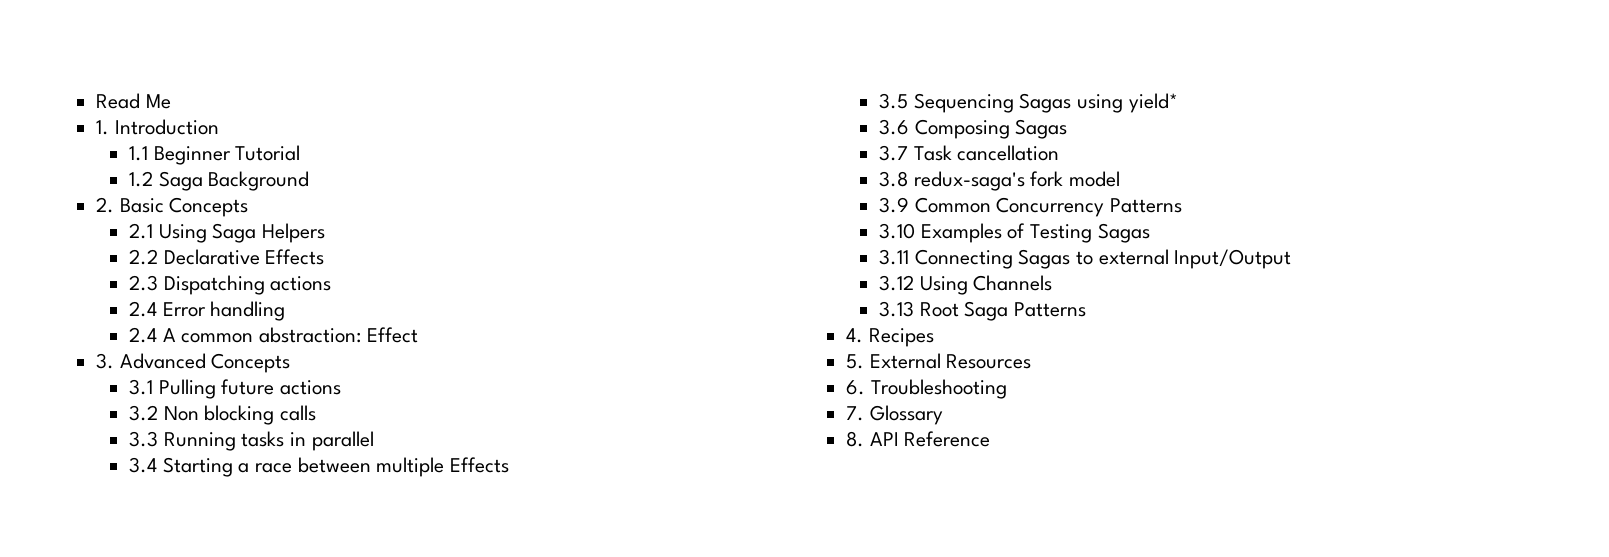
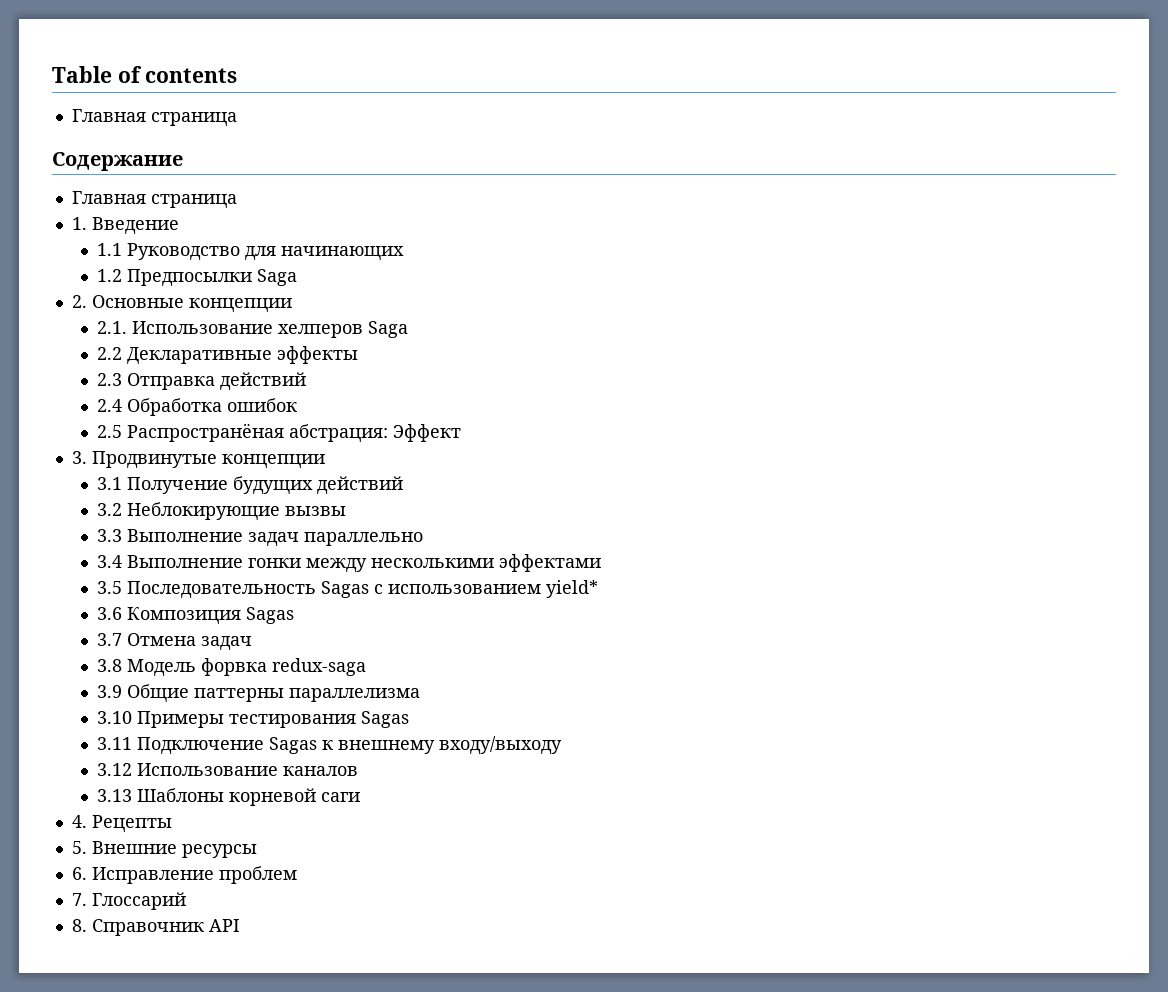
- Read Me
+ Table of contents
+ Главная страница
+ Содержание
+ Главная страница
- 1. Introduction
+ 1. Введение
- 1.1 Beginner Tutorial
+ 1.1 Руководство для начинающих
- 1.2 Saga Background
+ 1.2 Предпосылки Saga
- 2. Basic Concepts
- 2.1 Using Saga Helpers
+ 2. Основные концепции
+ 2.1. Использование хелперов Saga
- 2.2 Declarative Effects
+ 2.2 Декларативные эффекты
- 2.3 Dispatching actions
- 2.4 Error handling
- 2.4 A common abstraction: Effect
+ 2.3 Отправка действий
+ 2.4 Обработка ошибок
+ 2.5 Распространёная абстрация: Эффект
- 3. Advanced Concepts
+ 3. Продвинутые концепции
- 3.1 Pulling future actions
- 3.2 Non blocking calls
- 3.3 Running tasks in parallel
- 3.4 Starting a race between multiple Effects
- 3.5 Sequencing Sagas using yield*
+ 3.1 Получение будущих действий
+ 3.2 Неблокирующие вызвы
+ 3.3 Выполнение задач параллельно
+ 3.4 Выполнение гонки между несколькими эффектами
+ 3.5 Последовательность Sagas с использованием yield*
- 3.6 Composing Sagas
+ 3.6 Композиция Sagas
- 3.7 Task cancellation
+ 3.7 Отмена задач
- 3.8 redux-saga's fork model
- 3.9 Common Concurrency Patterns
- 3.10 Examples of Testing Sagas
- 3.11 Connecting Sagas to external Input/Output
+ 3.8 Модель форвка redux-saga
+ 3.9 Общие паттерны параллелизма
+ 3.10 Примеры тестирования Sagas
+ 3.11 Подключение Sagas к внешнему входу/выходу
- 3.12 Using Channels
+ 3.12 Использование каналов
- 3.13 Root Saga Patterns
+ 3.13 Шаблоны корневой саги
- 4. Recipes
+ 4. Рецепты
- 5. External Resources
+ 5. Внешние ресурсы
- 6. Troubleshooting
+ 6. Исправление проблем
- 7. Glossary
+ 7. Глоссарий
- 8. API Reference
+ 8. Справочник API

